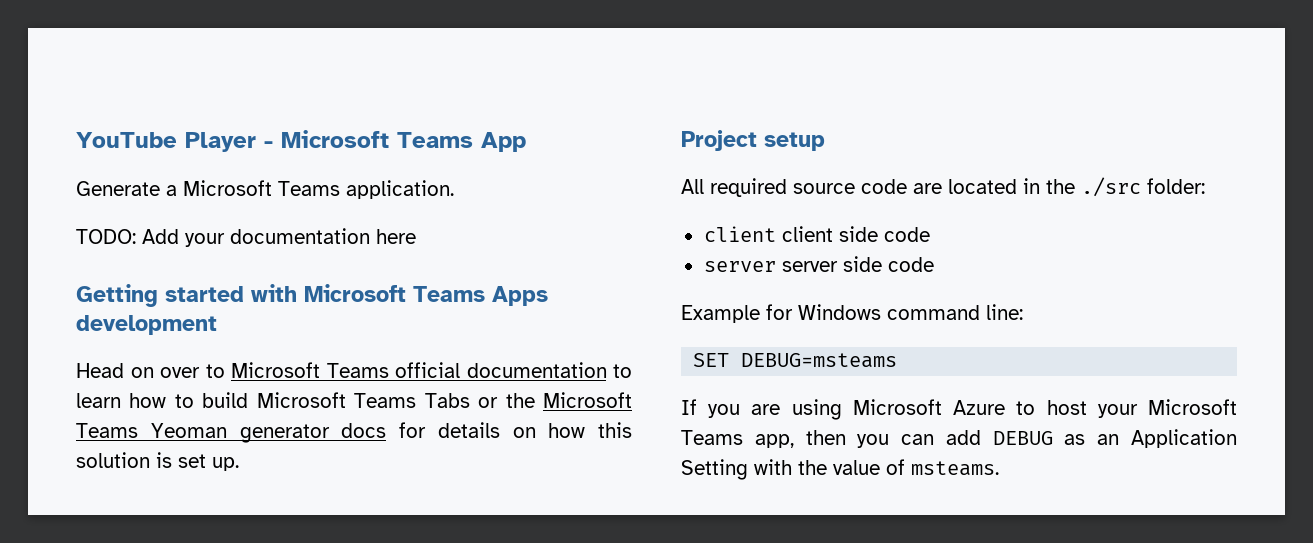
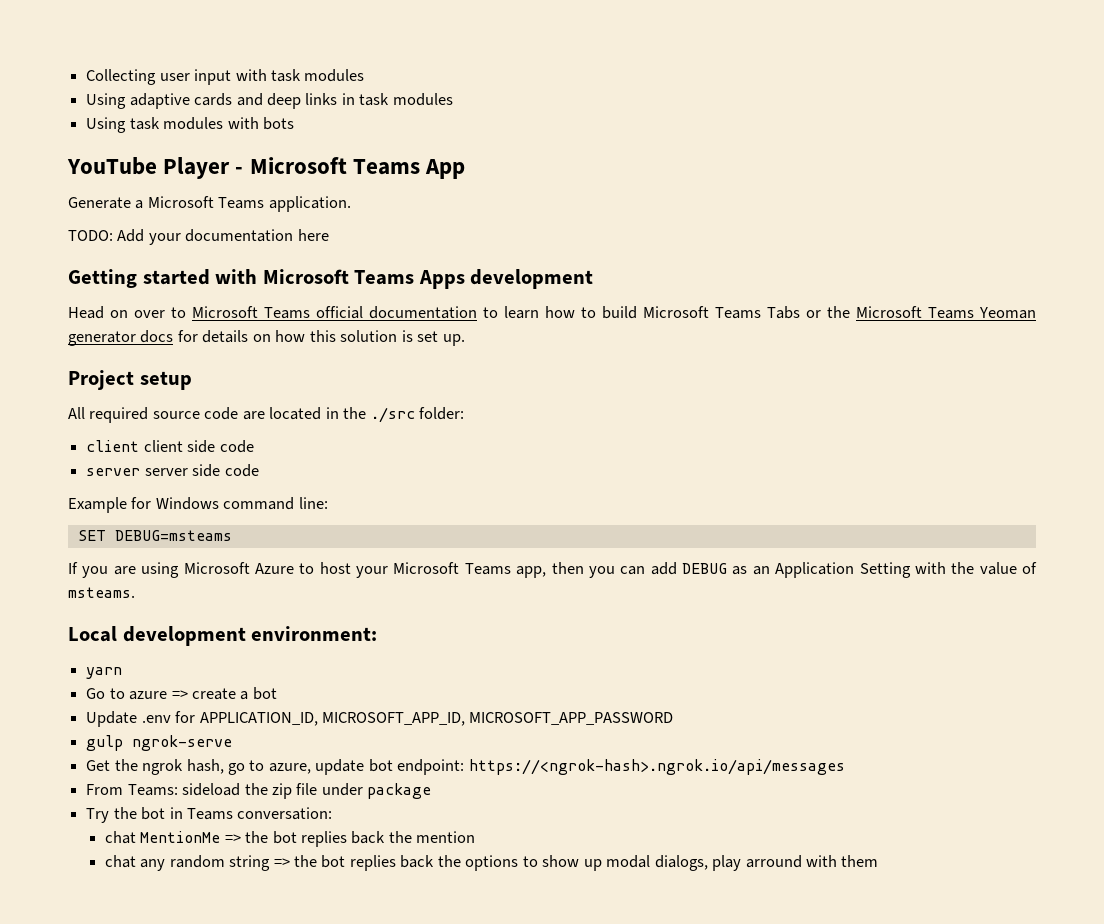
+ Collecting user input with task modules
+ Using adaptive cards and deep links in task modules
+ Using task modules with bots
+ Local development environment:
+ yarn
+ Go to azure => create a bot
+ Update .env for APPLICATION_ID, MICROSOFT_APP_ID, MICROSOFT_APP_PASSWORD
+ gulp ngrok-serve
+ Get the ngrok hash, go to azure, update bot endpoint: https://<ngrok-hash>.ngrok.io/api/messages
+ From Teams: sideload the zip file under package
+ Try the bot in Teams conversation:
+ chat MentionMe => the bot replies back the mention
+ chat any random string => the bot replies back the options to show up modal dialogs, play arround with them

